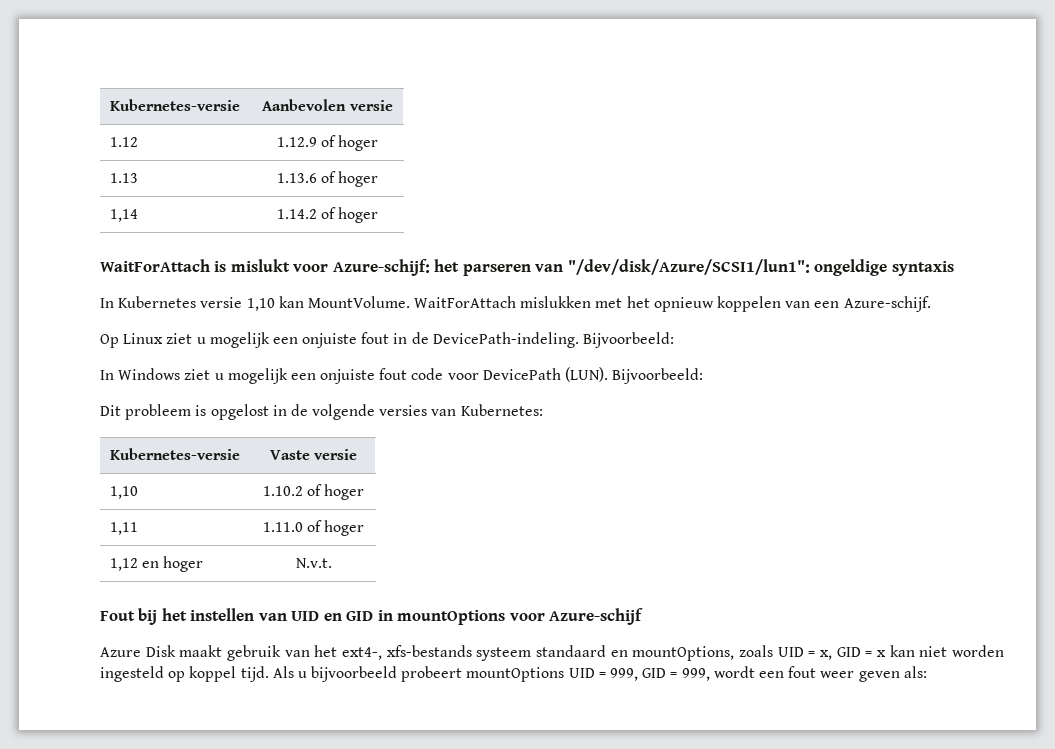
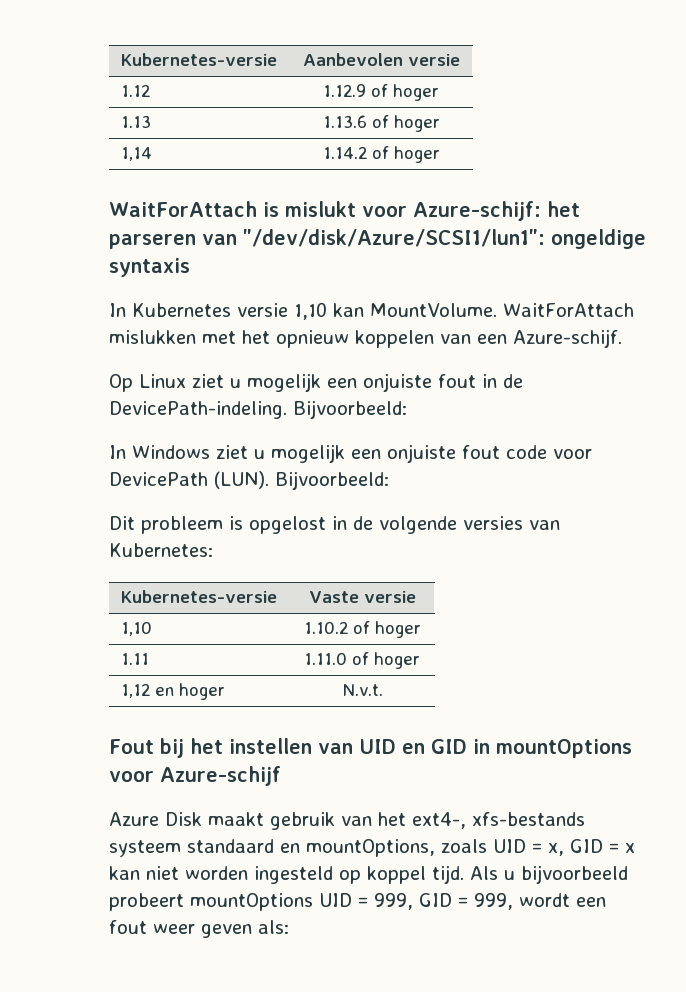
- 1,11 | 1.11.0 of hoger
+ 1.11 | 1.11.0 of hoger

